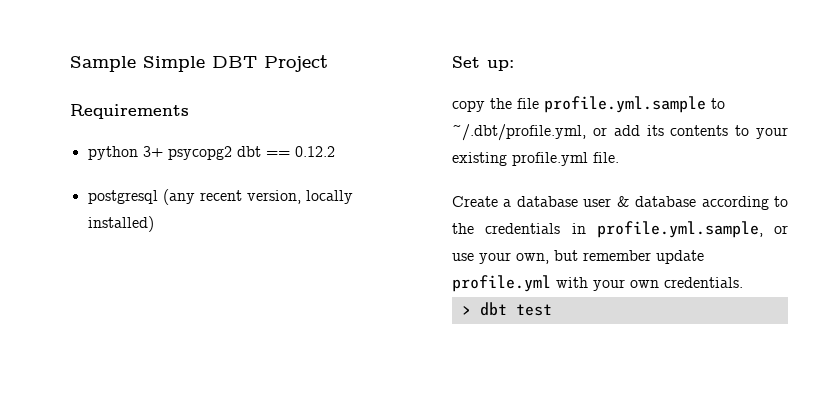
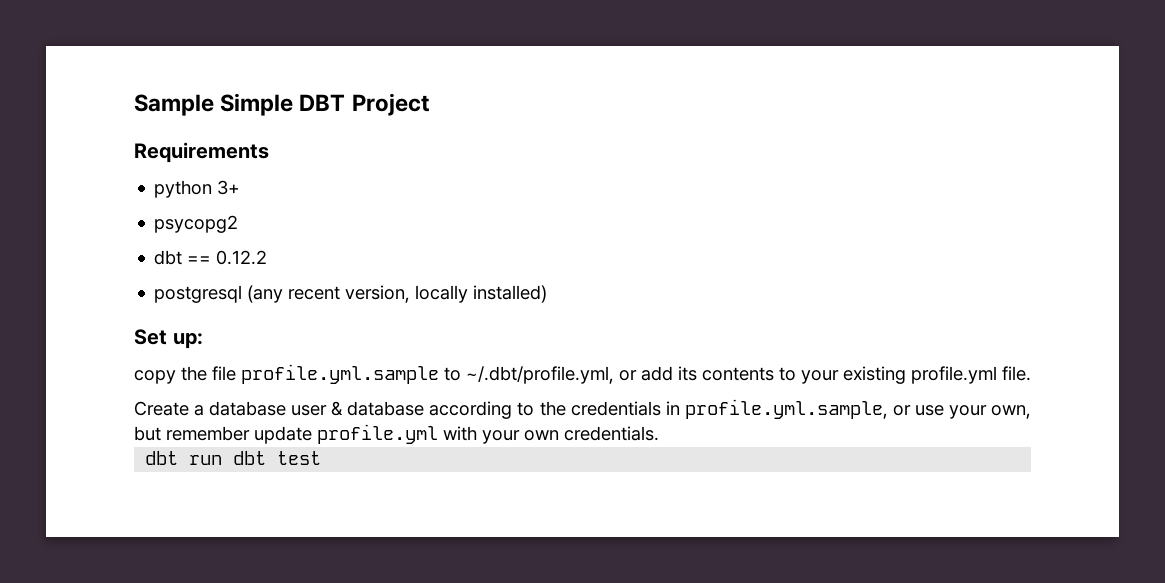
- python 3+ psycopg2 dbt == 0.12.2
+ python 3+
+ psycopg2
+ dbt == 0.12.2
- > dbt test
+ dbt run dbt test

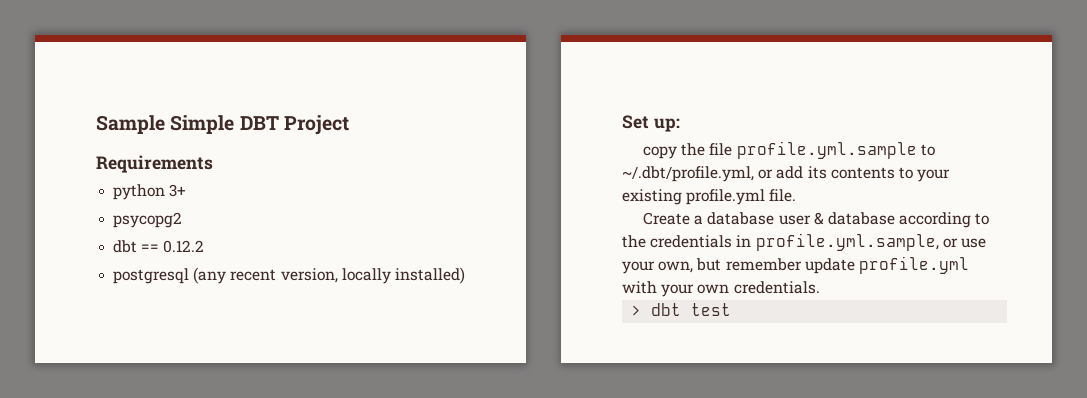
- dbt run dbt test
+ > dbt test

